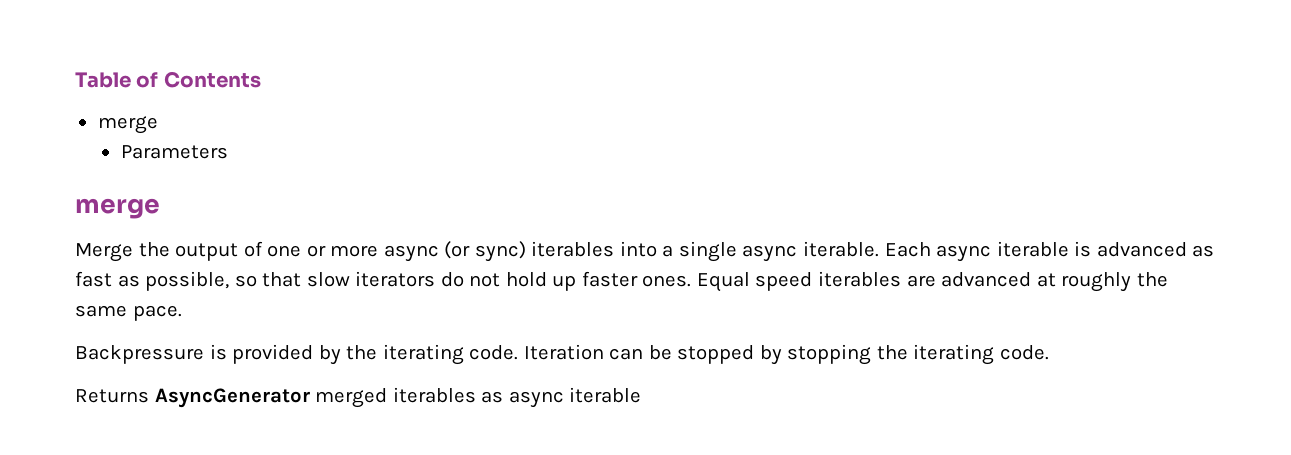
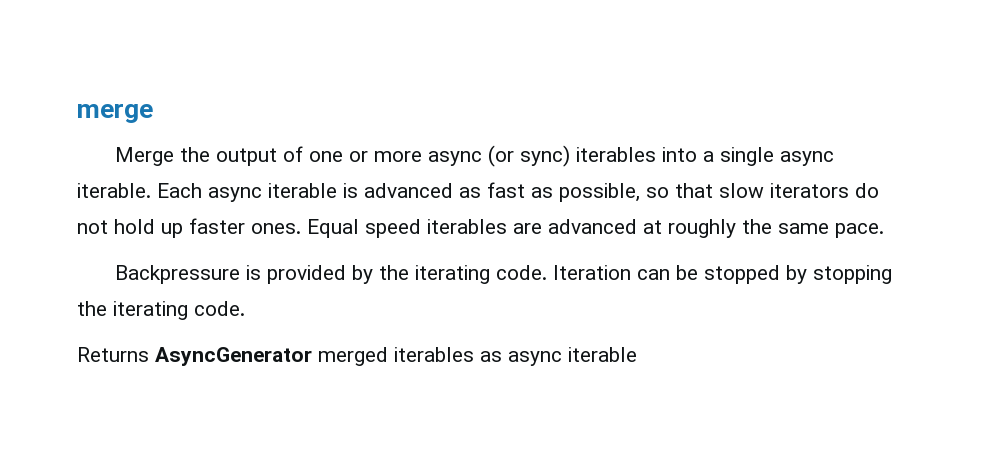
- Table of Contents
- merge
- Parameters

